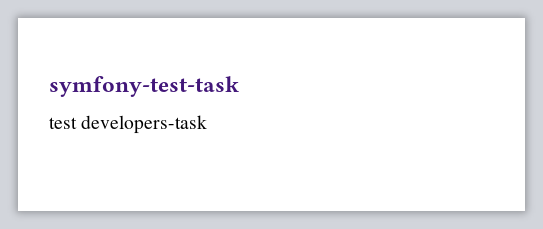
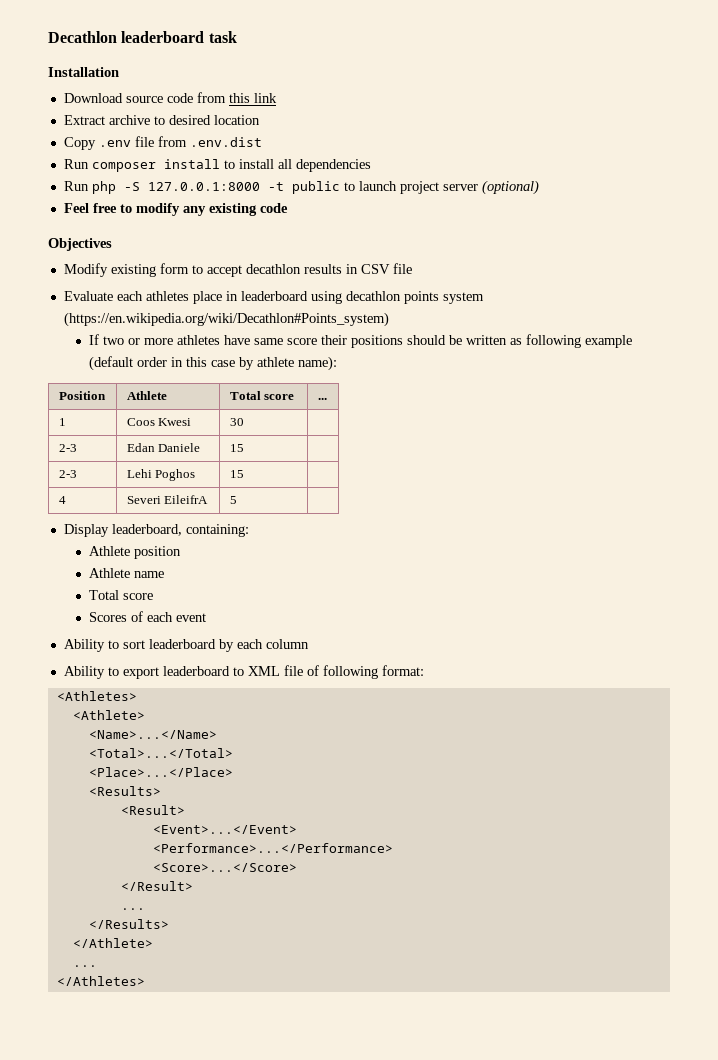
- symfony-test-task
- test developers-task
+ Decathlon leaderboard task
+ Installation
+ Download source code from this link
+ Extract archive to desired location
+ Copy .env file from .env.dist
+ Run composer install to install all dependencies
+ Run php -S 127.0.0.1:8000 -t public to launch project server (optional)
+ Feel free to modify any existing code
+ Objectives
+ Modify existing form to accept decathlon results in CSV file
+ Evaluate each athletes place in leaderboard using decathlon points system (https://en.wikipedia.org/wiki/Decathlon#Points_system)
+ If two or more athletes have same score their positions should be written as following example (default order in this case by athlete name):
+ Position | Athlete | Total score | ...
+ 1 | Coos Kwesi | 30 |
+ 2-3 | Edan Daniele | 15 |
+ 2-3 | Lehi Poghos | 15 |
+ 4 | Severi EileifrA | 5 |
+ Display leaderboard, containing:
+ Athlete position
+ Athlete name
+ Total score
+ Scores of each event
+ Ability to sort leaderboard by each column
+ Ability to export leaderboard to XML file of following format:
+ <Athletes>
+ <Athlete>
+ <Name>...</Name>
+ <Total>...</Total>
+ <Place>...</Place>
+ <Results>
+ <Result>
+ <Event>...</Event>
+ <Performance>...</Performance>
+ <Score>...</Score>
+ </Result>
+ ...
+ </Results>
+ </Athlete>
+ ...
+ </Athletes>

